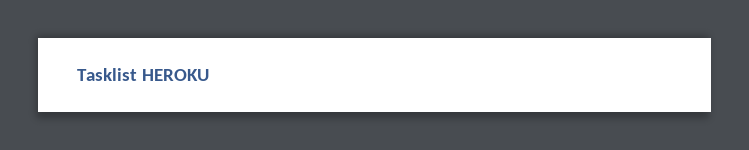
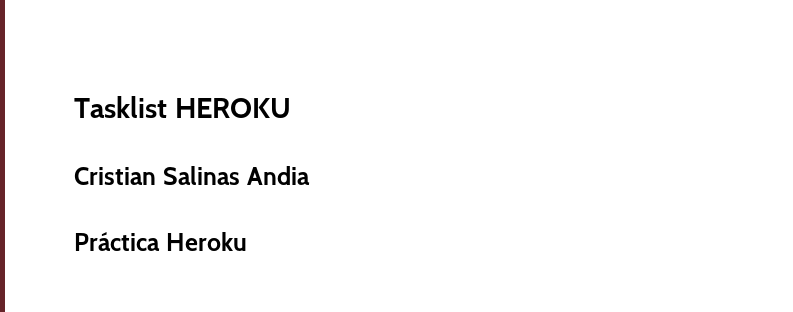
+ Cristian Salinas Andia
+ Práctica Heroku

